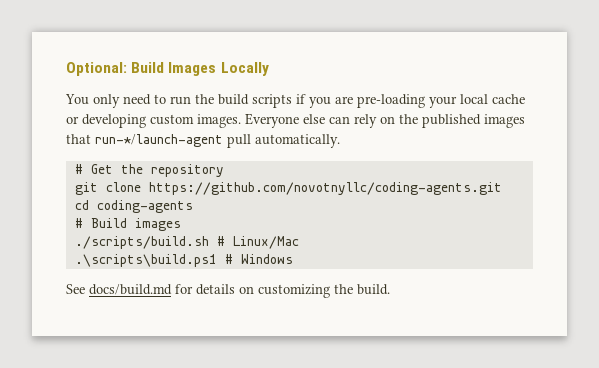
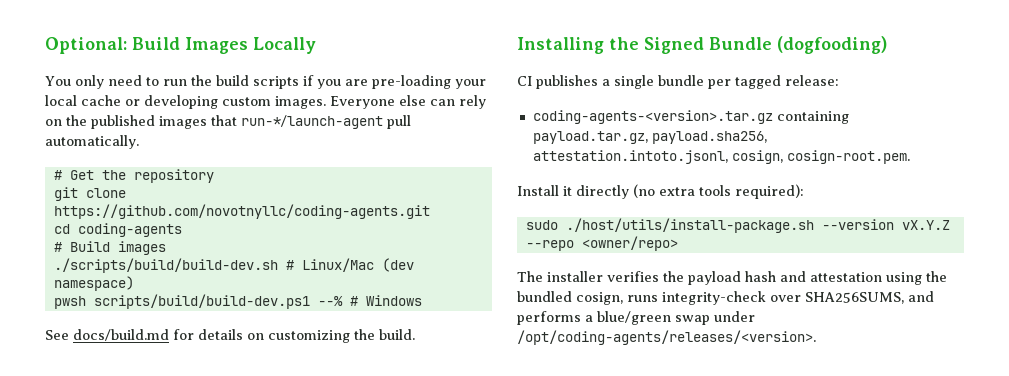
- ./scripts/build.sh # Linux/Mac
- .\scripts\build.ps1 # Windows
+ ./scripts/build/build-dev.sh # Linux/Mac (dev namespace)
+ pwsh scripts/build/build-dev.ps1 --% # Windows
+ Installing the Signed Bundle (dogfooding)
+ CI publishes a single bundle per tagged release:
+ coding-agents-<version>.tar.gz containing payload.tar.gz, payload.sha256, attestation.intoto.jsonl, cosign, cosign-root.pem.
+ Install it directly (no extra tools required):
+ sudo ./host/utils/install-package.sh --version vX.Y.Z --repo <owner/repo>
+ The installer verifies the payload hash and attestation using the bundled cosign, runs integrity-check over SHA256SUMS, and performs a blue/green swap under /opt/coding-agents/releases/<version>.

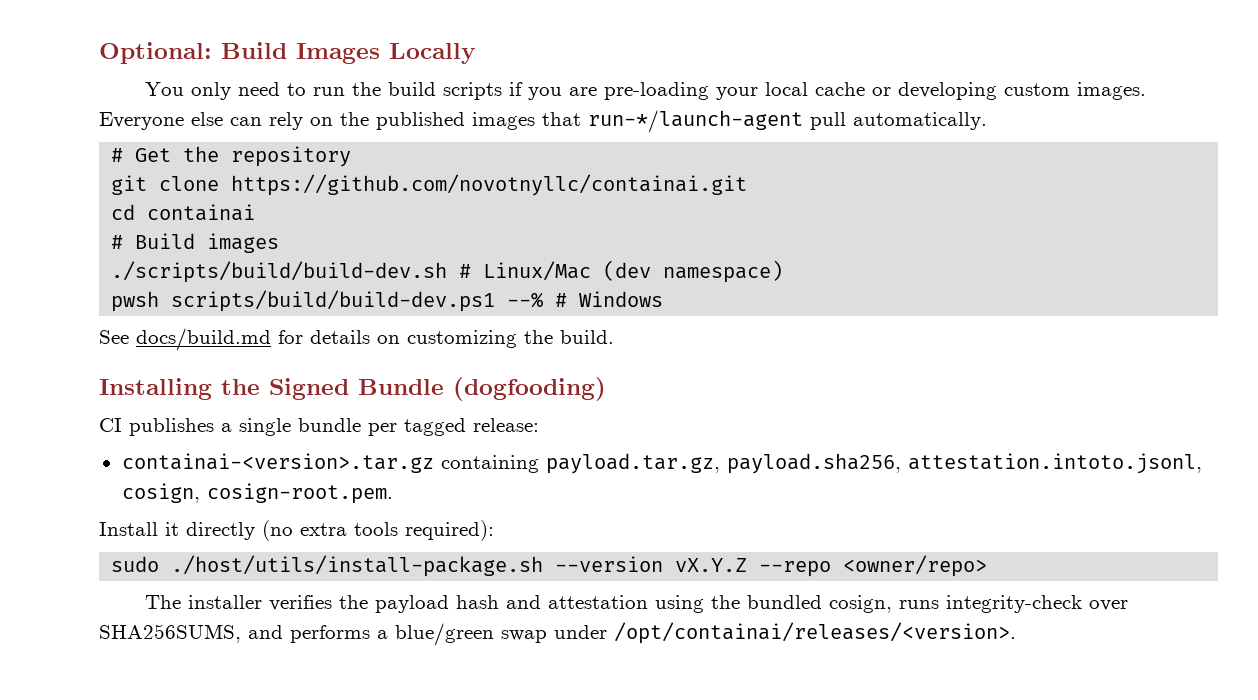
- git clone https://github.com/novotnyllc/coding-agents.git
+ git clone https://github.com/novotnyllc/containai.git
- cd coding-agents
+ cd containai
- coding-agents-<version>.tar.gz containing payload.tar.gz, payload.sha256, attestation.intoto.jsonl, cosign, cosign-root.pem.
+ containai-<version>.tar.gz containing payload.tar.gz, payload.sha256, attestation.intoto.jsonl, cosign, cosign-root.pem.
- The installer verifies the payload hash and attestation using the bundled cosign, runs integrity-check over SHA256SUMS, and performs a blue/green swap under /opt/coding-agents/releases/<version>.
+ The installer verifies the payload hash and attestation using the bundled cosign, runs integrity-check over SHA256SUMS, and performs a blue/green swap under /opt/containai/releases/<version>.

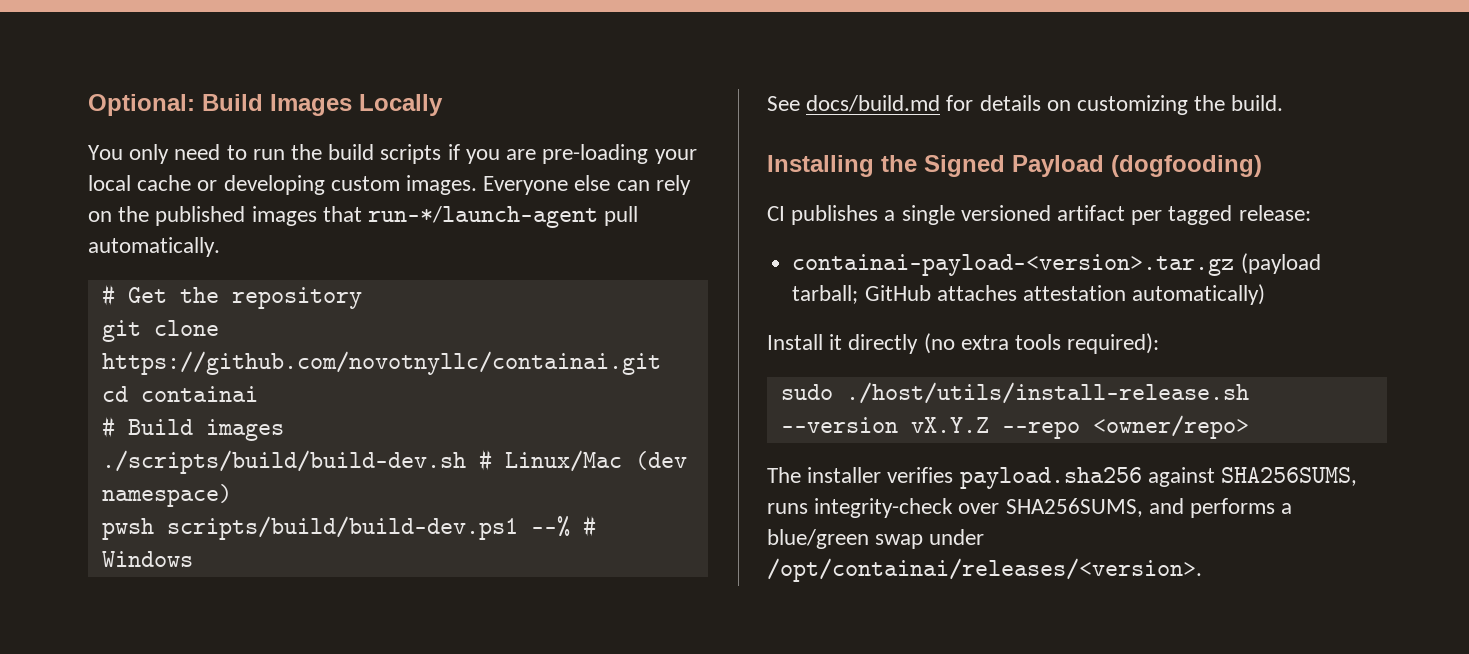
- Installing the Signed Bundle (dogfooding)
+ Installing the Signed Payload (dogfooding)
- CI publishes a single bundle per tagged release:
+ CI publishes a single versioned artifact per tagged release:
- containai-<version>.tar.gz containing payload.tar.gz, payload.sha256, attestation.intoto.jsonl, cosign, cosign-root.pem.
+ containai-payload-<version>.tar.gz (payload tarball; GitHub attaches attestation automatically)
- sudo ./host/utils/install-package.sh --version vX.Y.Z --repo <owner/repo>
+ sudo ./host/utils/install-release.sh --version vX.Y.Z --repo <owner/repo>
- The installer verifies the payload hash and attestation using the bundled cosign, runs integrity-check over SHA256SUMS, and performs a blue/green swap under /opt/containai/releases/<version>.
+ The installer verifies payload.sha256 against SHA256SUMS, runs integrity-check over SHA256SUMS, and performs a blue/green swap under /opt/containai/releases/<version>.

